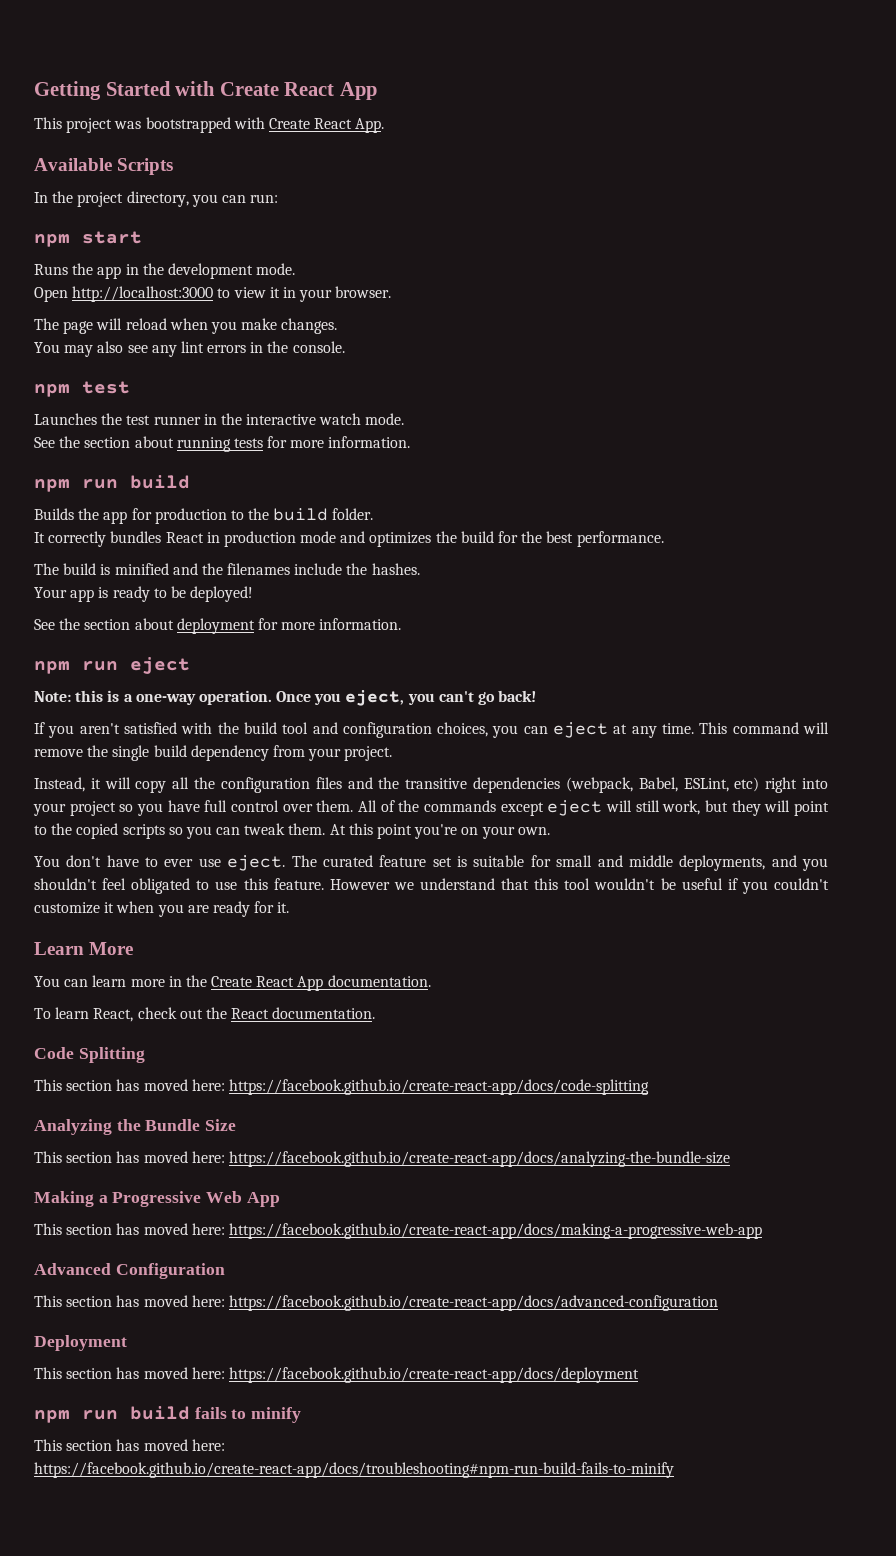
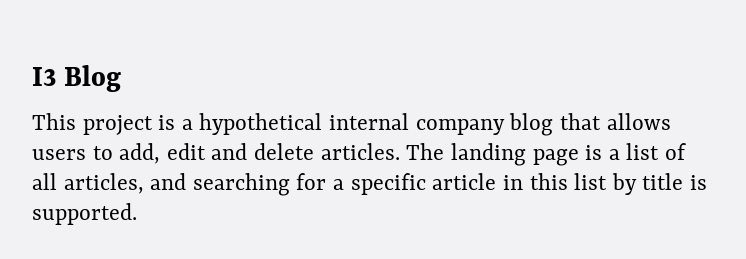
- Getting Started with Create React App
- This project was bootstrapped with Create React App.
- Available Scripts
- In the project directory, you can run:
- npm start
- Runs the app in the development mode.
- Open http://localhost:3000 to view it in your browser.
- The page will reload when you make changes.
- You may also see any lint errors in the console.
- npm test
- Launches the test runner in the interactive watch mode.
- See the section about running tests for more information.
- npm run build
- Builds the app for production to the build folder.
- It correctly bundles React in production mode and optimizes the build for the best performance.
- The build is minified and the filenames include the hashes.
- Your app is ready to be deployed!
- See the section about deployment for more information.
- npm run eject
- Note: this is a one-way operation. Once you eject, you can't go back!
- If you aren't satisfied with the build tool and configuration choices, you can eject at any time. This command will remove the single build dependency from your project.
- Instead, it will copy all the configuration files and the transitive dependencies (webpack, Babel, ESLint, etc) right into your project so you have full control over them. All of the commands except eject will still work, but they will point to the copied scripts so you can tweak them. At this point you're on your own.
- You don't have to ever use eject. The curated feature set is suitable for small and middle deployments, and you shouldn't feel obligated to use this feature. However we understand that this tool wouldn't be useful if you couldn't customize it when you are ready for it.
- Learn More
- You can learn more in the Create React App documentation.
- To learn React, check out the React documentation.
- Code Splitting
- This section has moved here: https://facebook.github.io/create-react-app/docs/code-splitting
- Analyzing the Bundle Size
- This section has moved here: https://facebook.github.io/create-react-app/docs/analyzing-the-bundle-size
- Making a Progressive Web App
- This section has moved here: https://facebook.github.io/create-react-app/docs/making-a-progressive-web-app
- Advanced Configuration
- This section has moved here: https://facebook.github.io/create-react-app/docs/advanced-configuration
- Deployment
- This section has moved here: https://facebook.github.io/create-react-app/docs/deployment
- npm run build fails to minify
- This section has moved here: https://facebook.github.io/create-react-app/docs/troubleshooting#npm-run-build-fails-to-minify
+ I3 Blog
+ This project is a hypothetical internal company blog that allows users to add, edit and delete articles. The landing page is a list of all articles, and searching for a specific article in this list by title is supported.

